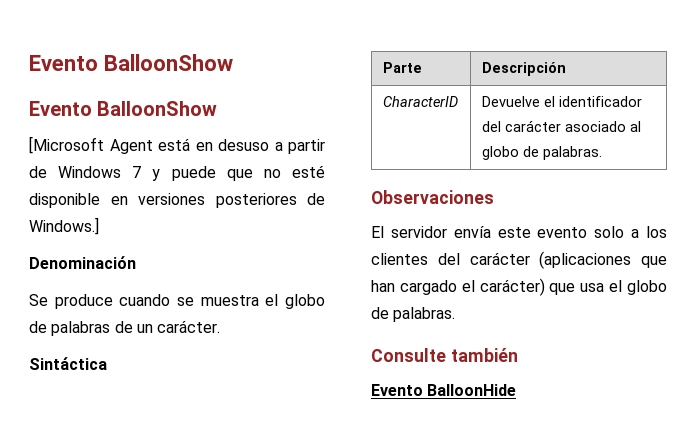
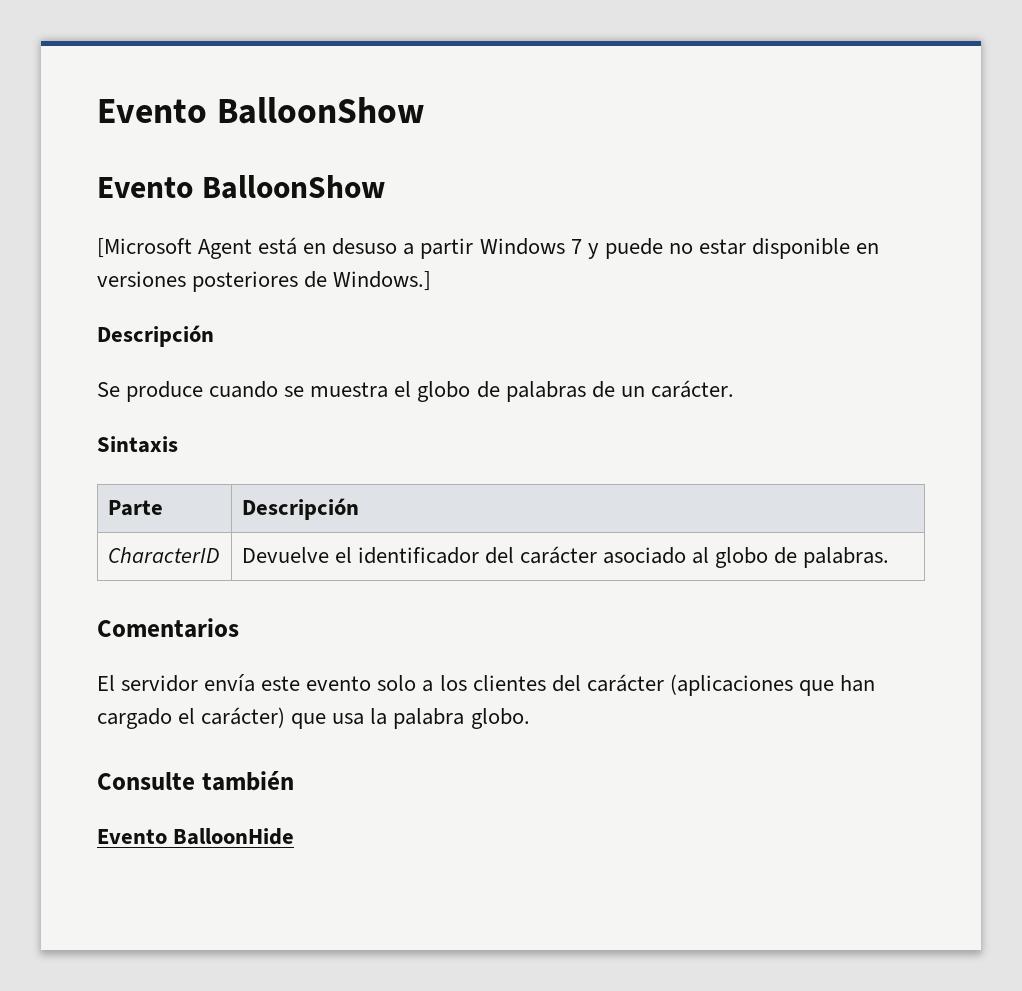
- [Microsoft Agent está en desuso a partir de Windows 7 y puede que no esté disponible en versiones posteriores de Windows.]
- Denominación
+ [Microsoft Agent está en desuso a partir Windows 7 y puede no estar disponible en versiones posteriores de Windows.]
+ Descripción
- Sintáctica
+ Sintaxis
- Observaciones
+ Comentarios
- El servidor envía este evento solo a los clientes del carácter (aplicaciones que han cargado el carácter) que usa el globo de palabras.
+ El servidor envía este evento solo a los clientes del carácter (aplicaciones que han cargado el carácter) que usa la palabra globo.

